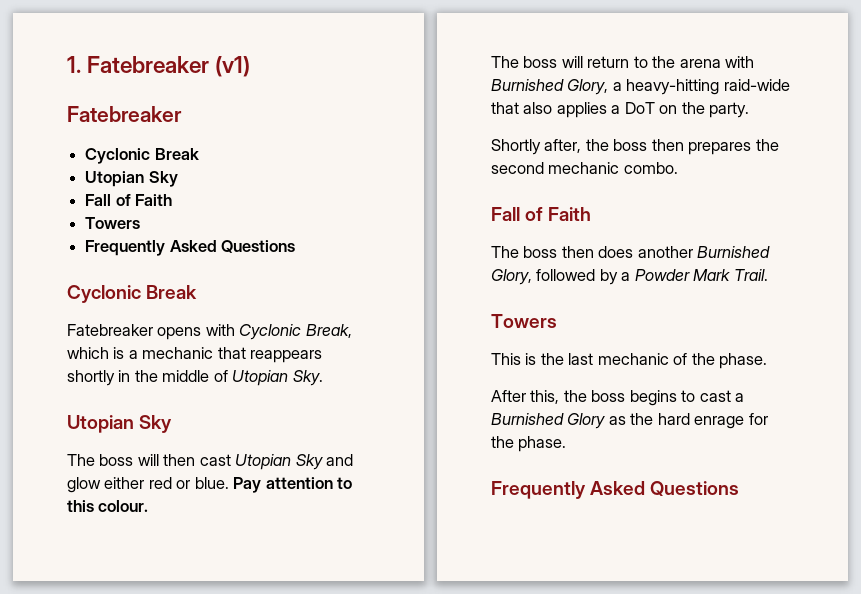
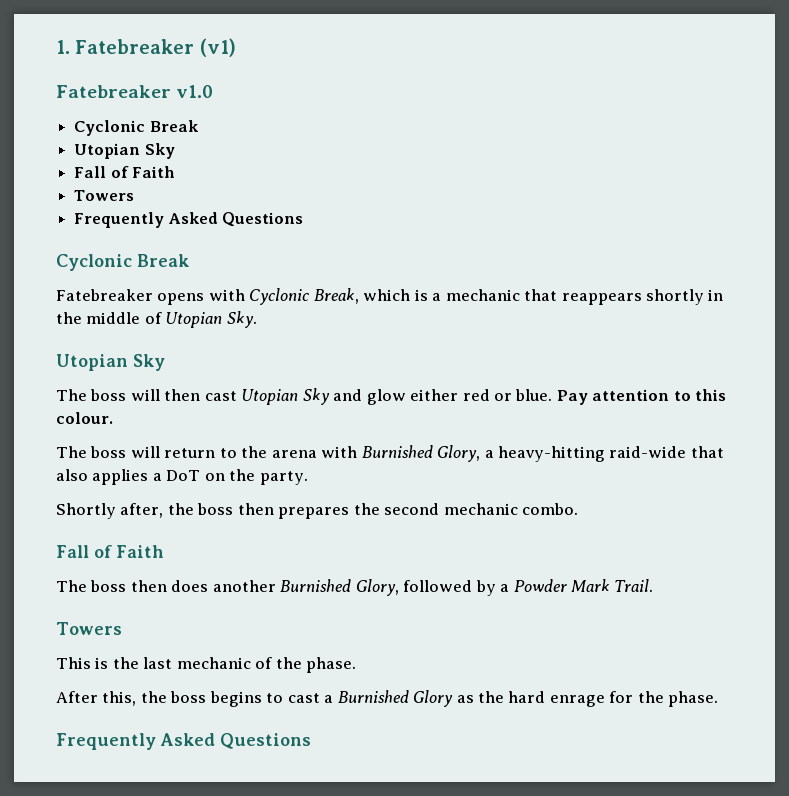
  1. Fatebreaker (v1)
- Fatebreaker
+ Fatebreaker v1.0

